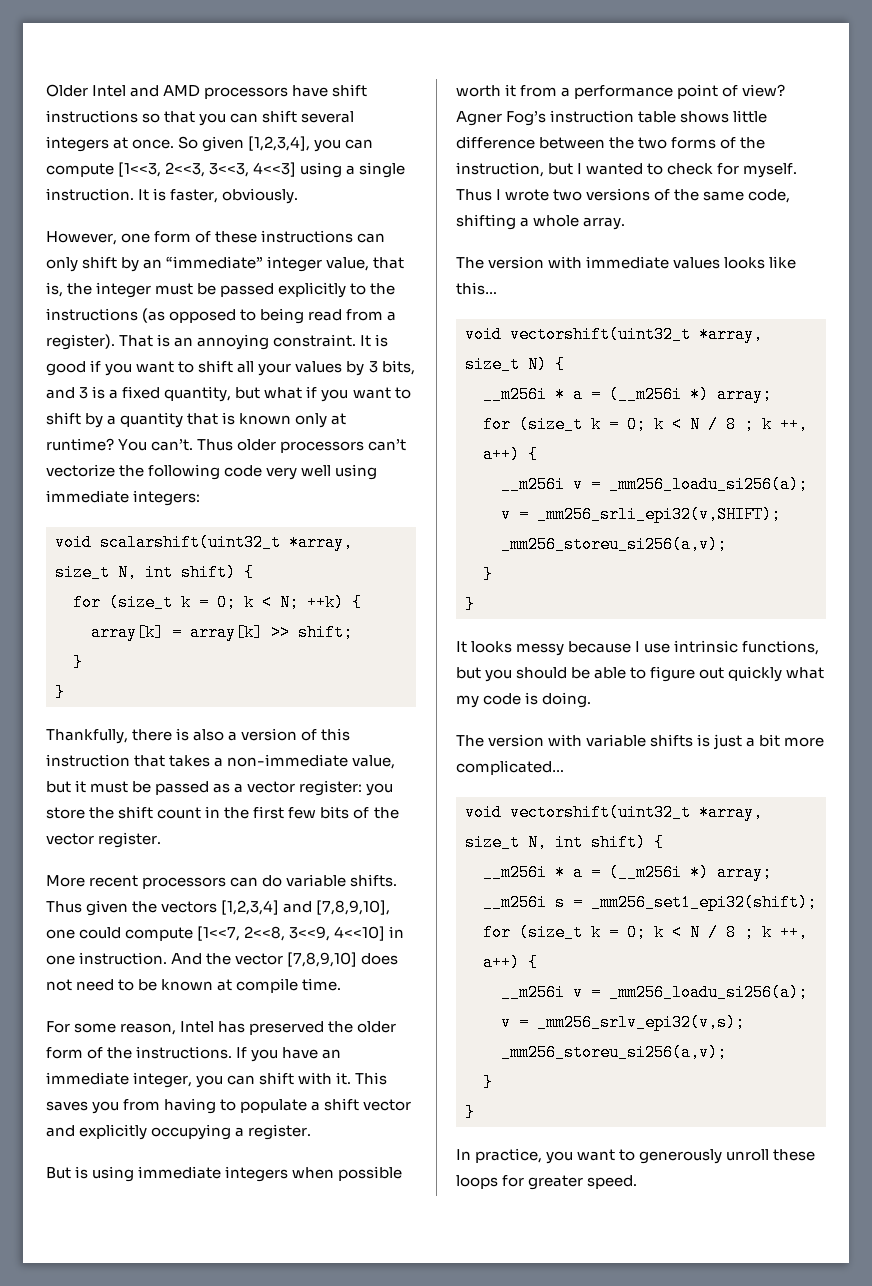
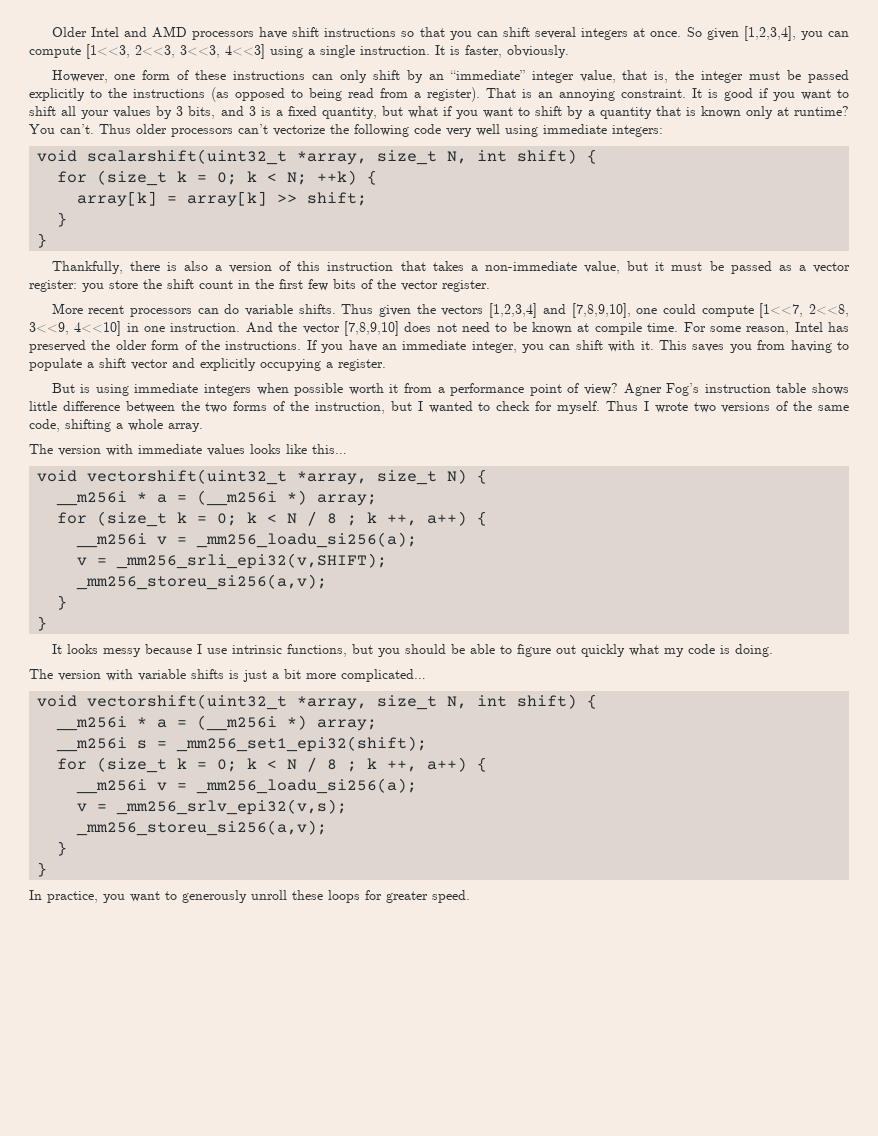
- And the vector [7,8,9,10] does not need to be known at compile time.
- For some reason, Intel has preserved the older form of the instructions.
+ And the vector [7,8,9,10] does not need to be known at compile time. For some reason, Intel has preserved the older form of the instructions.

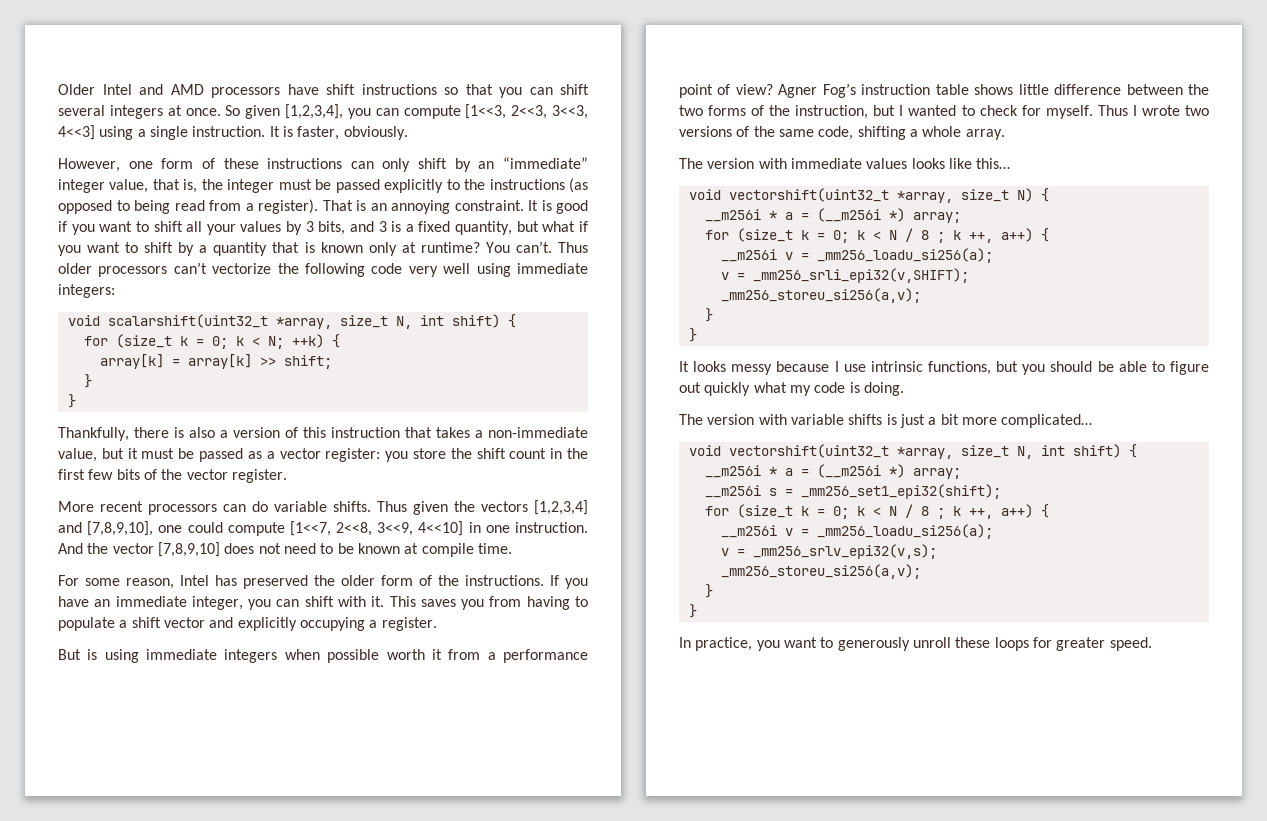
- And the vector [7,8,9,10] does not need to be known at compile time. For some reason, Intel has preserved the older form of the instructions.
+ And the vector [7,8,9,10] does not need to be known at compile time.
+ For some reason, Intel has preserved the older form of the instructions.

